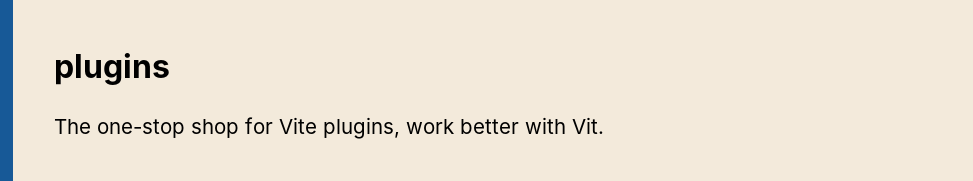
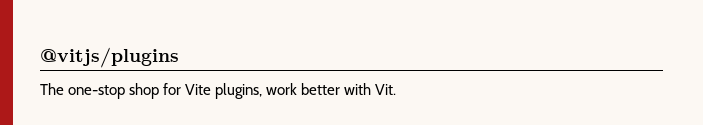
- plugins
+ @vitjs/plugins

